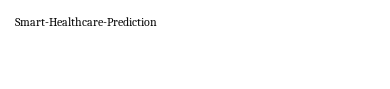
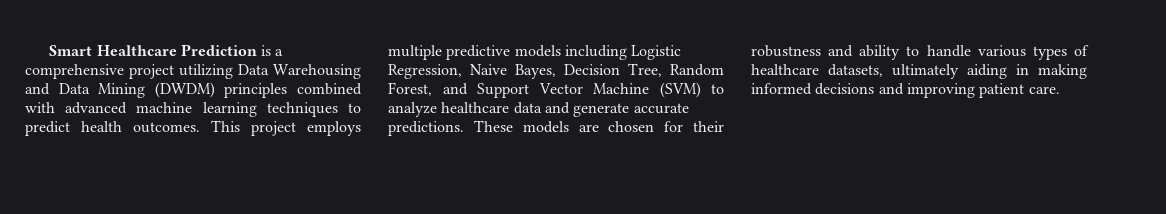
- Smart-Healthcare-Prediction
+ Smart Healthcare Prediction is a comprehensive project utilizing Data Warehousing and Data Mining (DWDM) principles combined with advanced machine learning techniques to predict health outcomes. This project employs multiple predictive models including Logistic Regression, Naive Bayes, Decision Tree, Random Forest, and Support Vector Machine (SVM) to analyze healthcare data and generate accurate predictions. These models are chosen for their robustness and ability to handle various types of healthcare datasets, ultimately aiding in making informed decisions and improving patient care.

